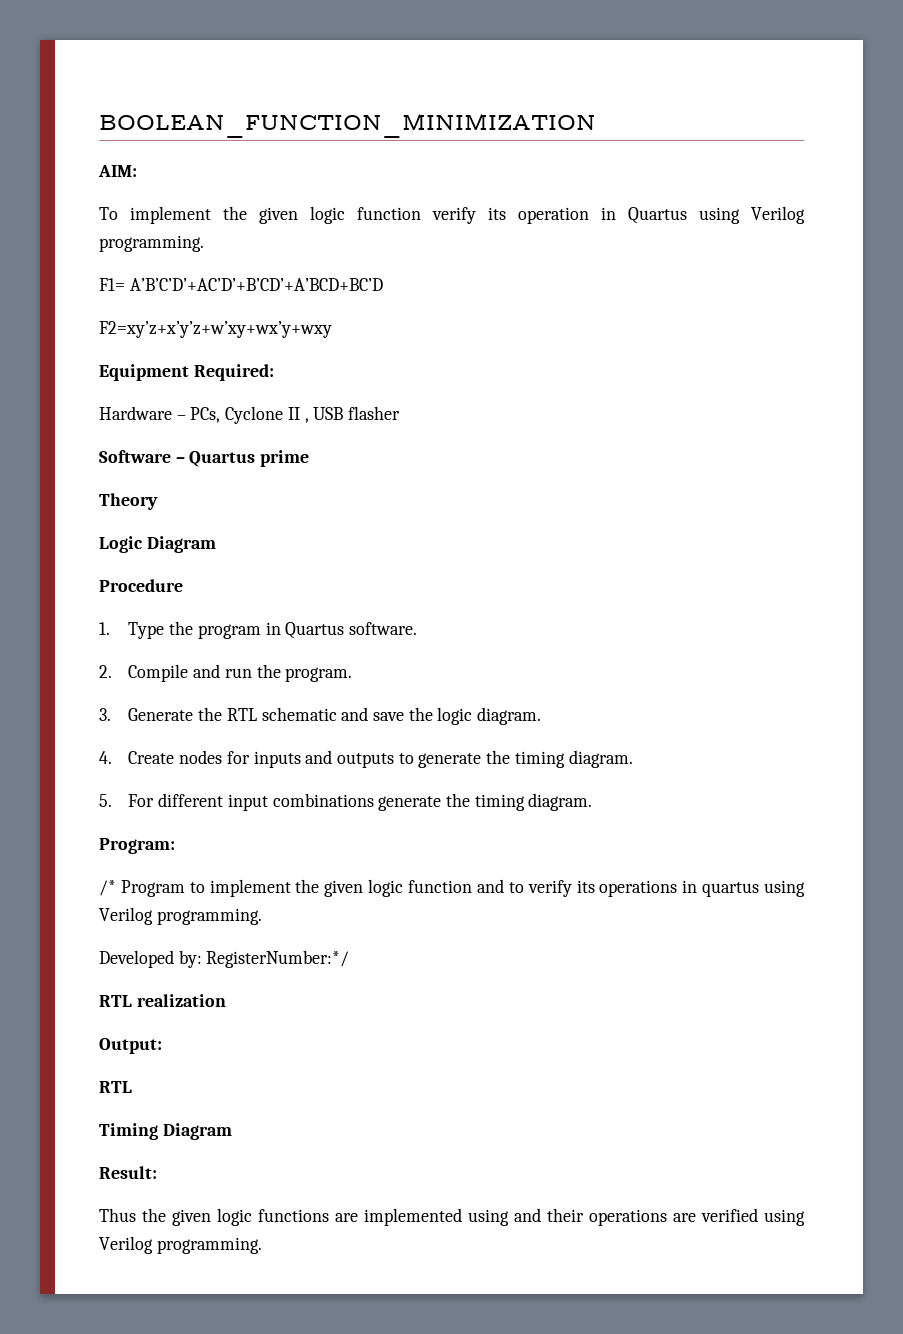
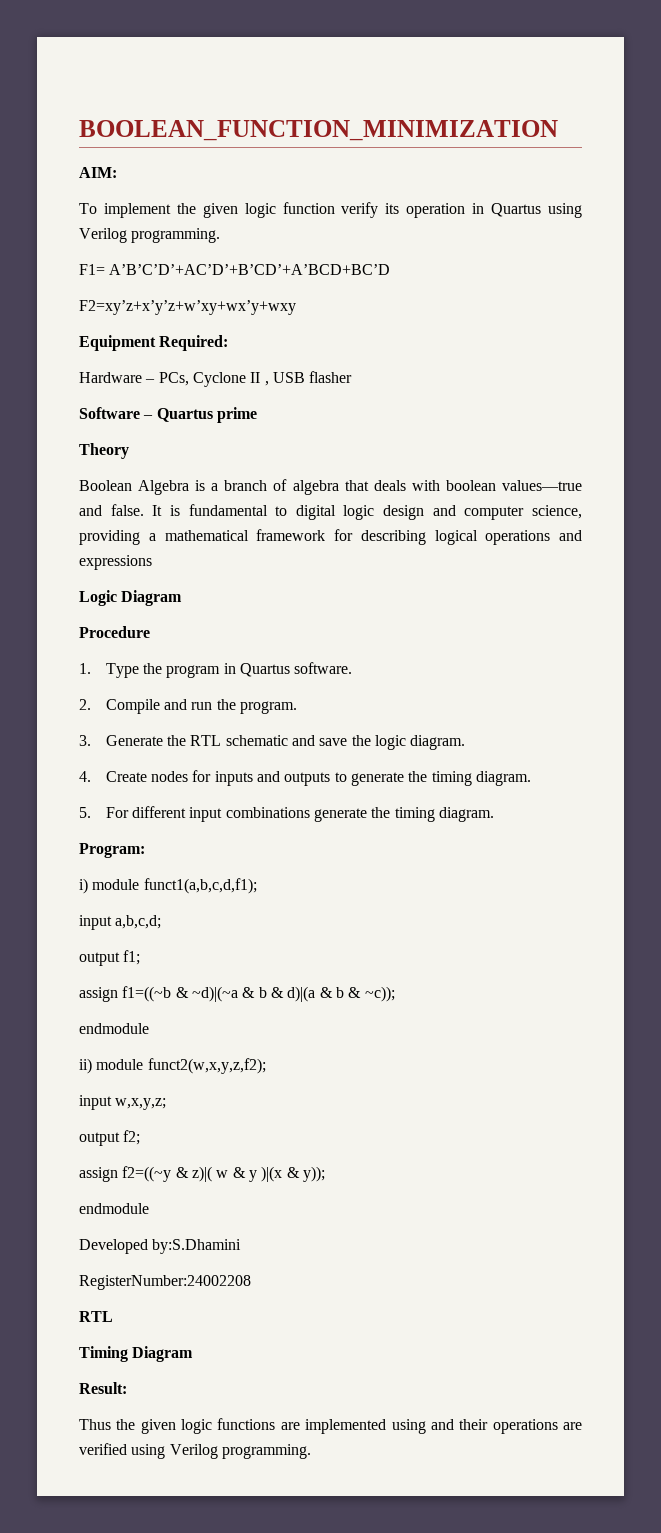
+ Boolean Algebra is a branch of algebra that deals with boolean values—true and false. It is fundamental to digital logic design and computer science, providing a mathematical framework for describing logical operations and expressions
- /* Program to implement the given logic function and to verify its operations in quartus using Verilog programming.
- Developed by: RegisterNumber:*/
- RTL realization
- Output:
+ i) module funct1(a,b,c,d,f1);
+ input a,b,c,d;
+ output f1;
+ assign f1=((~b & ~d)|(~a & b & d)|(a & b & ~c));
+ endmodule
+ ii) module funct2(w,x,y,z,f2);
+ input w,x,y,z;
+ output f2;
+ assign f2=((~y & z)|( w & y )|(x & y));
+ endmodule
+ Developed by:S.Dhamini
+ RegisterNumber:24002208

